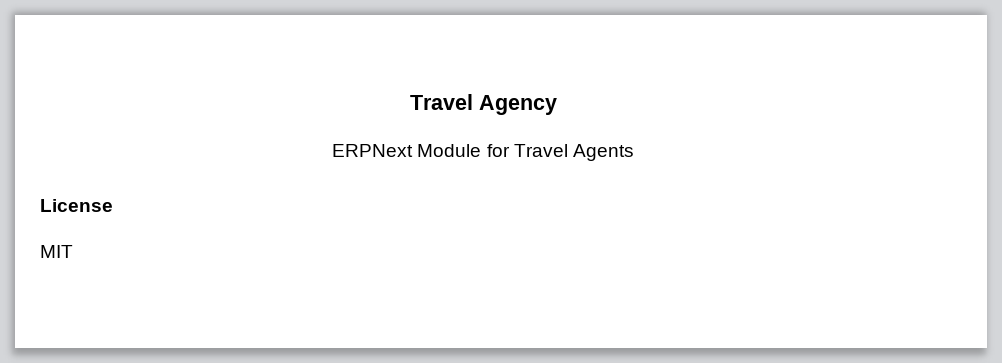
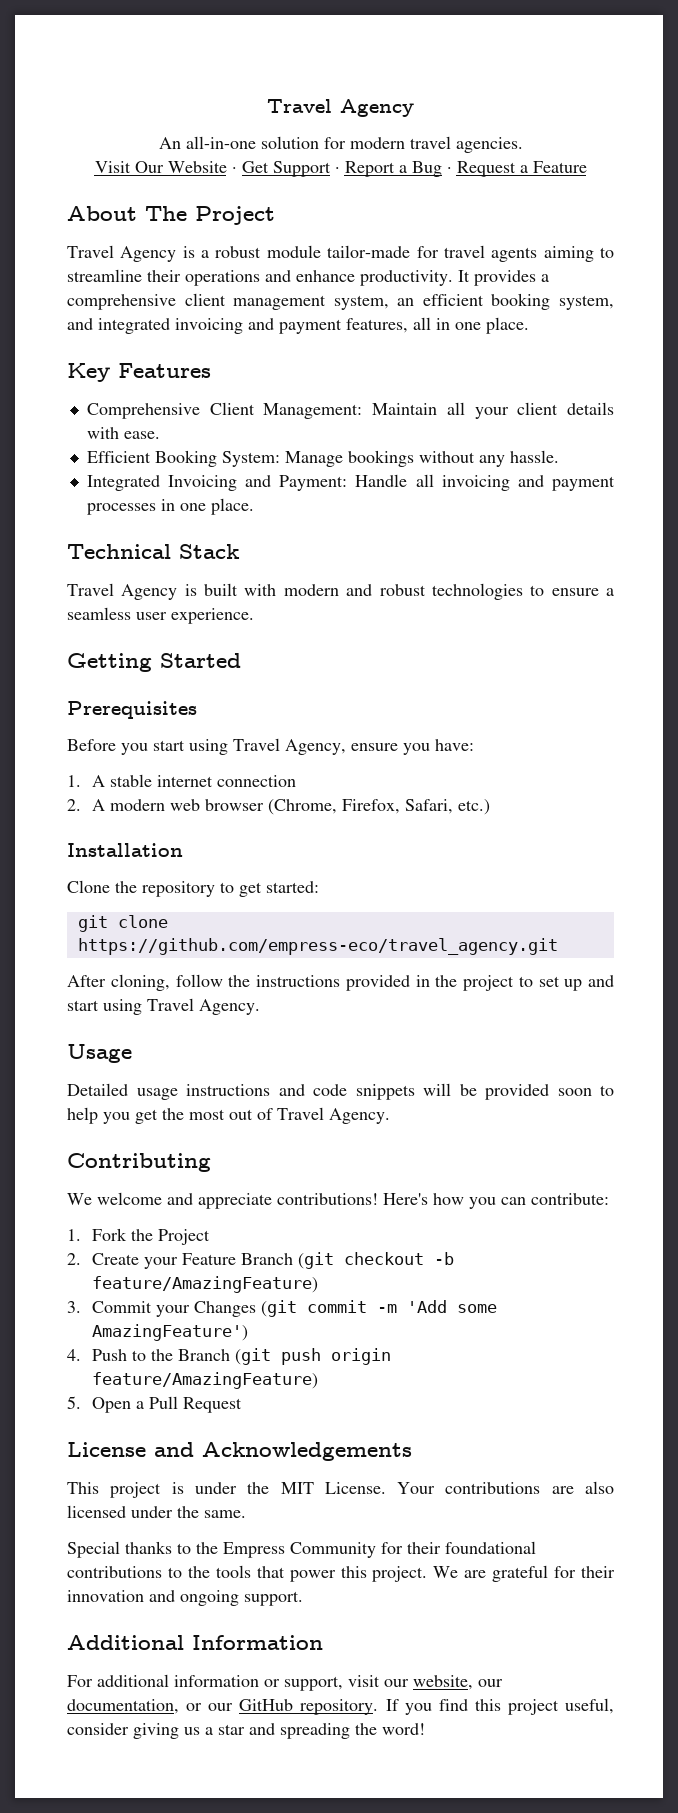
- ERPNext Module for Travel Agents
- License
- MIT
+ An all-in-one solution for modern travel agencies.
+ Visit Our Website · Get Support · Report a Bug · Request a Feature
+ About The Project
+ Travel Agency is a robust module tailor-made for travel agents aiming to streamline their operations and enhance productivity. It provides a comprehensive client management system, an efficient booking system, and integrated invoicing and payment features, all in one place.
+ Key Features
+ Comprehensive Client Management: Maintain all your client details with ease.
+ Efficient Booking System: Manage bookings without any hassle.
+ Integrated Invoicing and Payment: Handle all invoicing and payment processes in one place.
+ Technical Stack
+ Travel Agency is built with modern and robust technologies to ensure a seamless user experience.
+ Getting Started
+ Prerequisites
+ Before you start using Travel Agency, ensure you have:
+ 1. A stable internet connection
+ 2. A modern web browser (Chrome, Firefox, Safari, etc.)
+ Installation
+ Clone the repository to get started:
+ git clone https://github.com/empress-eco/travel_agency.git
+ After cloning, follow the instructions provided in the project to set up and start using Travel Agency.
+ Usage
+ Detailed usage instructions and code snippets will be provided soon to help you get the most out of Travel Agency.
+ Contributing
+ We welcome and appreciate contributions! Here's how you can contribute:
+ 1. Fork the Project
+ 2. Create your Feature Branch (git checkout -b feature/AmazingFeature)
+ 3. Commit your Changes (git commit -m 'Add some AmazingFeature')
+ 4. Push to the Branch (git push origin feature/AmazingFeature)
+ 5. Open a Pull Request
+ License and Acknowledgements
+ This project is under the MIT License. Your contributions are also licensed under the same.
+ Special thanks to the Empress Community for their foundational contributions to the tools that power this project. We are grateful for their innovation and ongoing support.
+ Additional Information
+ For additional information or support, visit our website, our documentation, or our GitHub repository. If you find this project useful, consider giving us a star and spreading the word!

